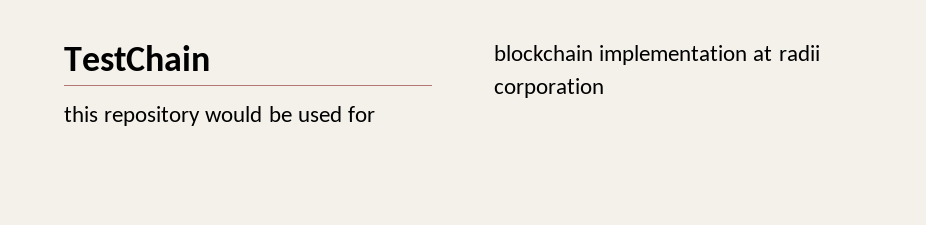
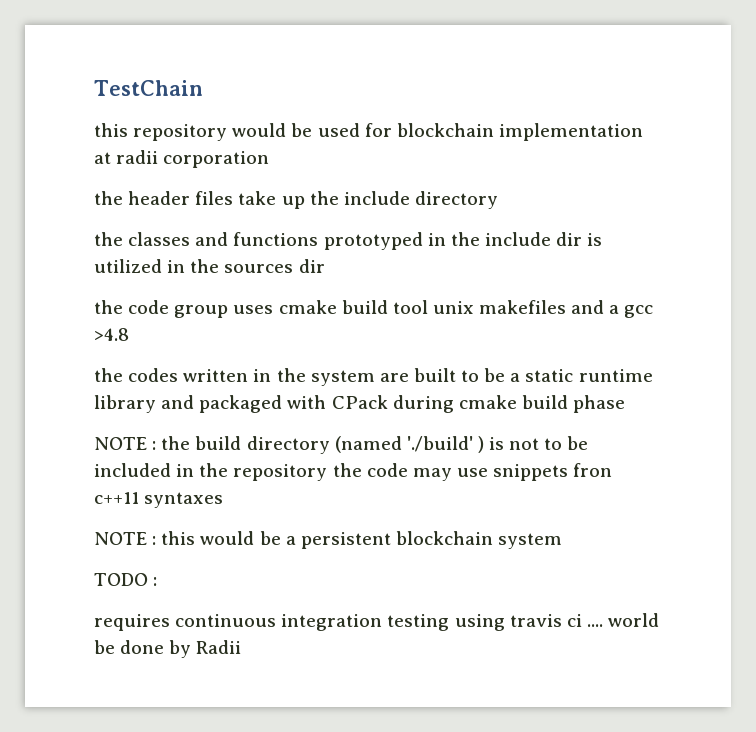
+ the header files take up the include directory
+ the classes and functions prototyped in the include dir is utilized in the sources dir
+ the code group uses cmake build tool unix makefiles and a gcc >4.8
+ the codes written in the system are built to be a static runtime library and packaged with CPack during cmake build phase
+ NOTE : the build directory (named './build' ) is not to be included in the repository the code may use snippets fron c++11 syntaxes
+ NOTE : this would be a persistent blockchain system
+ TODO :
+ requires continuous integration testing using travis ci .... world be done by Radii

